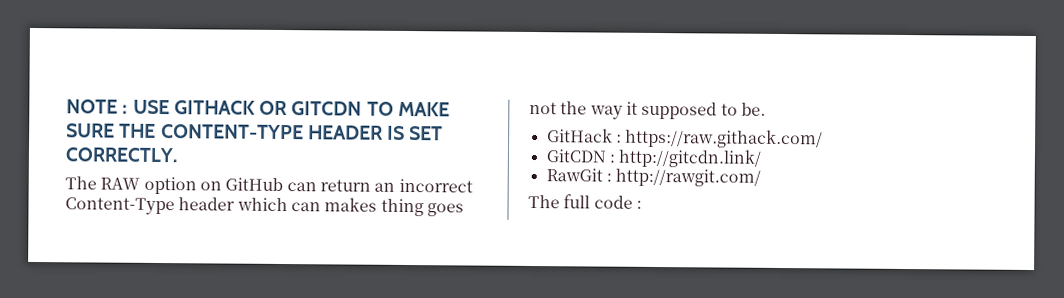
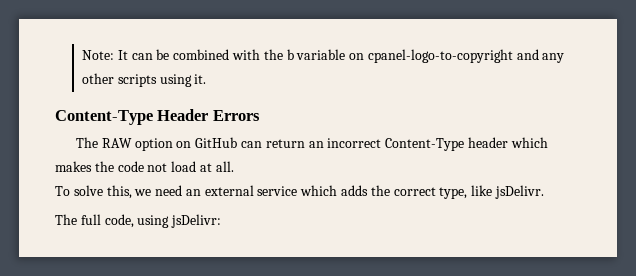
- NOTE : USE GITHACK OR GITCDN TO MAKE SURE THE CONTENT-TYPE HEADER IS SET CORRECTLY.
+ Note: It can be combined with the b variable on cpanel-logo-to-copyright and any other scripts using it.
+ Content-Type Header Errors
- The RAW option on GitHub can return an incorrect Content-Type header which can makes thing goes not the way it supposed to be.
- GitHack : https://raw.githack.com/
- GitCDN : http://gitcdn.link/
- RawGit : http://rawgit.com/
+ The RAW option on GitHub can return an incorrect Content-Type header which makes the code not load at all.
+ To solve this, we need an external service which adds the correct type, like jsDelivr.
- The full code :
+ The full code, using jsDelivr:

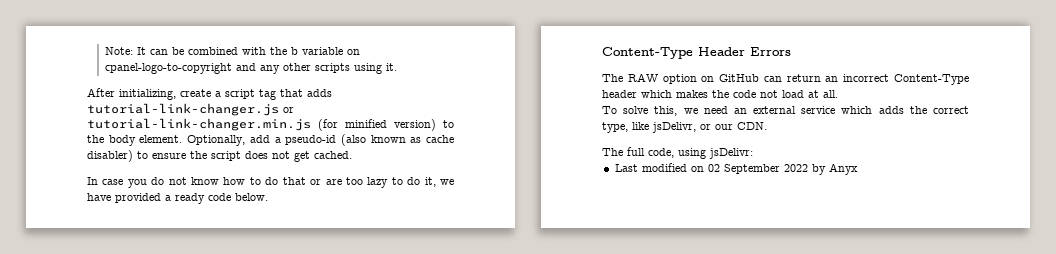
+ After initializing, create a script tag that adds tutorial-link-changer.js or tutorial-link-changer.min.js (for minified version) to the body element. Optionally, add a pseudo-id (also known as cache disabler) to ensure the script does not get cached.
+ In case you do not know how to do that or are too lazy to do it, we have provided a ready code below.
- To solve this, we need an external service which adds the correct type, like jsDelivr.
+ To solve this, we need an external service which adds the correct type, like jsDelivr, or our CDN.
+ Last modified on 02 September 2022 by Anyx

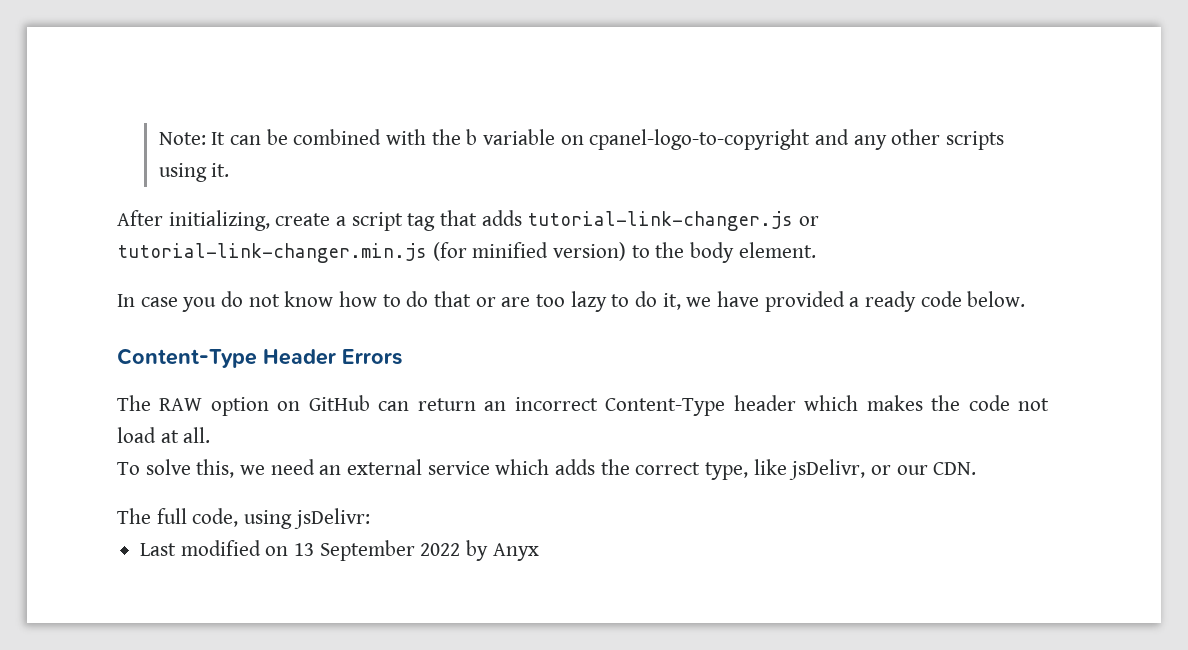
- Optionally, add a pseudo-id (also known as cache disabler) to ensure the script does not get cached.
- Last modified on 02 September 2022 by Anyx
+ Last modified on 13 September 2022 by Anyx

